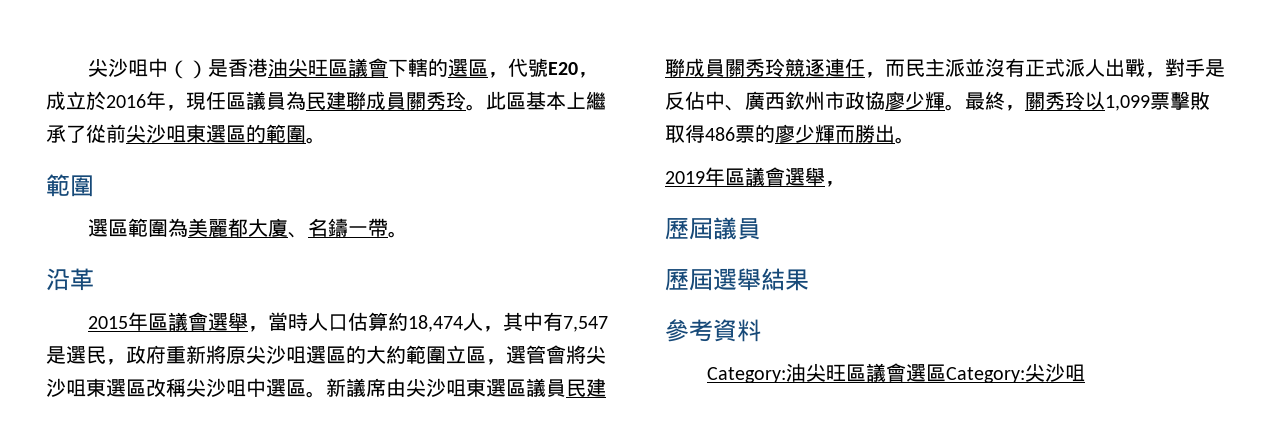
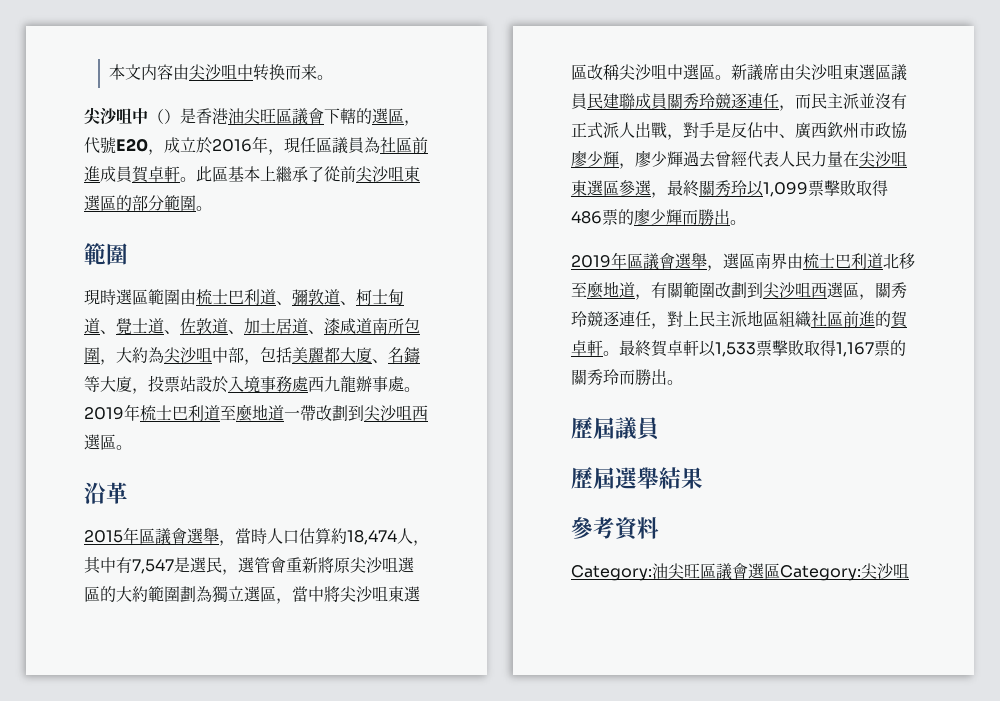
+ 本文内容由尖沙咀中转换而来。
- 尖沙咀中（）是香港油尖旺區議會下轄的選區，代號E20，成立於2016年，現任區議員為民建聯成員關秀玲。
+ 尖沙咀中（）是香港油尖旺區議會下轄的選區，代號E20，成立於2016年，現任區議員為社區前進成員賀卓軒。
- 此區基本上繼承了從前尖沙咀東選區的範圍。
+ 此區基本上繼承了從前尖沙咀東選區的部分範圍。
- 選區範圍為美麗都大廈、名鑄一帶。
+ 現時選區範圍由梳士巴利道、彌敦道、柯士甸道、覺士道、佐敦道、加士居道、漆咸道南所包圍，大約為尖沙咀中部，包括美麗都大廈、名鑄等大廈，投票站設於入境事務處西九龍辦事處。2019年梳士巴利道至麼地道一帶改劃到尖沙咀西選區。
- 2015年區議會選舉，當時人口估算約18,474人，其中有7,547是選民，政府重新將原尖沙咀選區的大約範圍立區，選管會將尖沙咀東選區改稱尖沙咀中選區。
+ 2015年區議會選舉，當時人口估算約18,474人，其中有7,547是選民，選管會重新將原尖沙咀選區的大約範圍劃為獨立選區，當中將尖沙咀東選區改稱尖沙咀中選區。
- 新議席由尖沙咀東選區議員民建聯成員關秀玲競逐連任，而民主派並沒有正式派人出戰，對手是反佔中、廣西欽州市政協廖少輝。最終，關秀玲以1,099票擊敗取得486票的廖少輝而勝出。
+ 新議席由尖沙咀東選區議員民建聯成員關秀玲競逐連任，而民主派並沒有正式派人出戰，對手是反佔中、廣西欽州市政協廖少輝，廖少輝過去曾經代表人民力量在尖沙咀東選區參選，最終關秀玲以1,099票擊敗取得486票的廖少輝而勝出。
- 2019年區議會選舉，
+ 2019年區議會選舉，選區南界由梳士巴利道北移至麼地道，有關範圍改劃到尖沙咀西選區，關秀玲競逐連任，對上民主派地區組織社區前進的賀卓軒。最終賀卓軒以1,533票擊敗取得1,167票的關秀玲而勝出。

